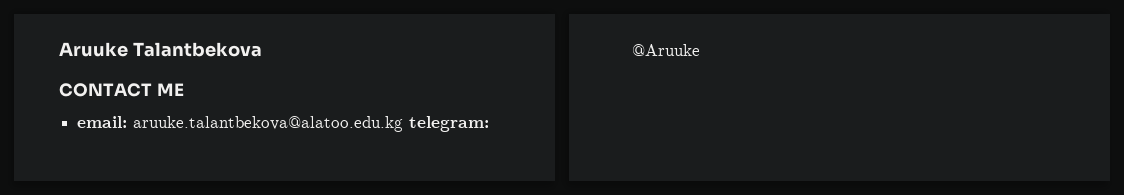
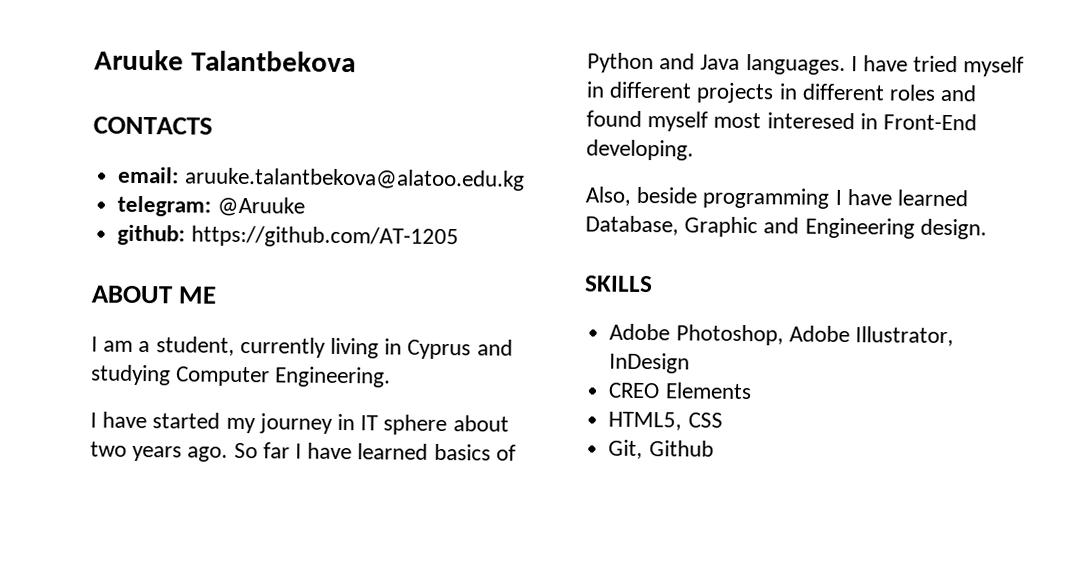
- CONTACT ME
+ CONTACTS
- email: aruuke.talantbekova@alatoo.edu.kg telegram: @Aruuke
+ email: aruuke.talantbekova@alatoo.edu.kg
+ telegram: @Aruuke
+ github: https://github.com/AT-1205
+ ABOUT ME
+ I am a student, currently living in Cyprus and studying Computer Engineering.
+ I have started my journey in IT sphere about two years ago. So far I have learned basics of Python and Java languages. I have tried myself in different projects in different roles and found myself most interesed in Front-End developing.
+ Also, beside programming I have learned Database, Graphic and Engineering design.
+ SKILLS
+ Adobe Photoshop, Adobe Illustrator, InDesign
+ CREO Elements
+ HTML5, CSS
+ Git, Github

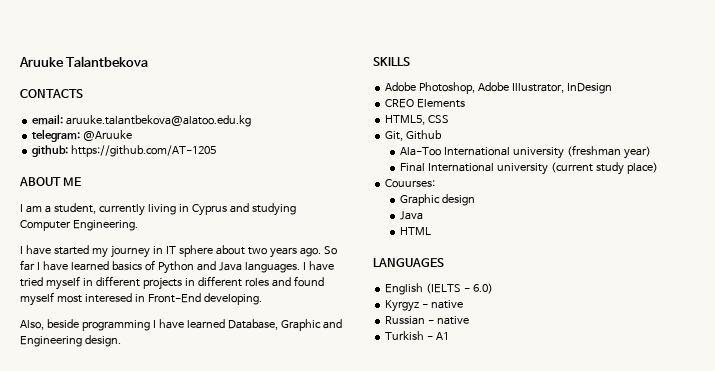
+ Ala-Too International university (freshman year)
+ Final International university (current study place)
+ Couurses:
+ Graphic design
+ Java
+ HTML
+ LANGUAGES
+ English (IELTS - 6.0)
+ Kyrgyz - native
+ Russian - native
+ Turkish - A1

